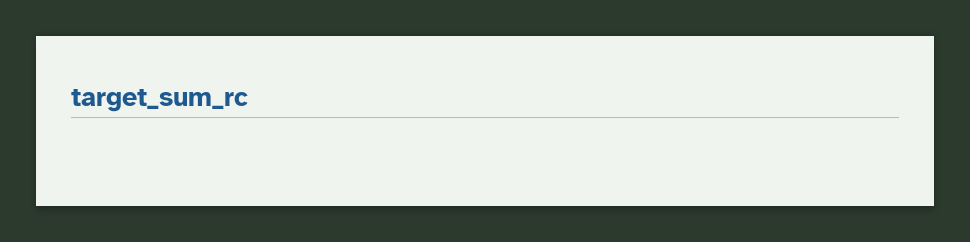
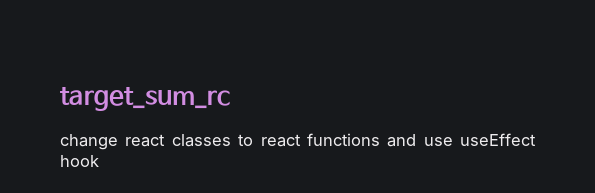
+ change react classes to react functions and use useEffect hook

